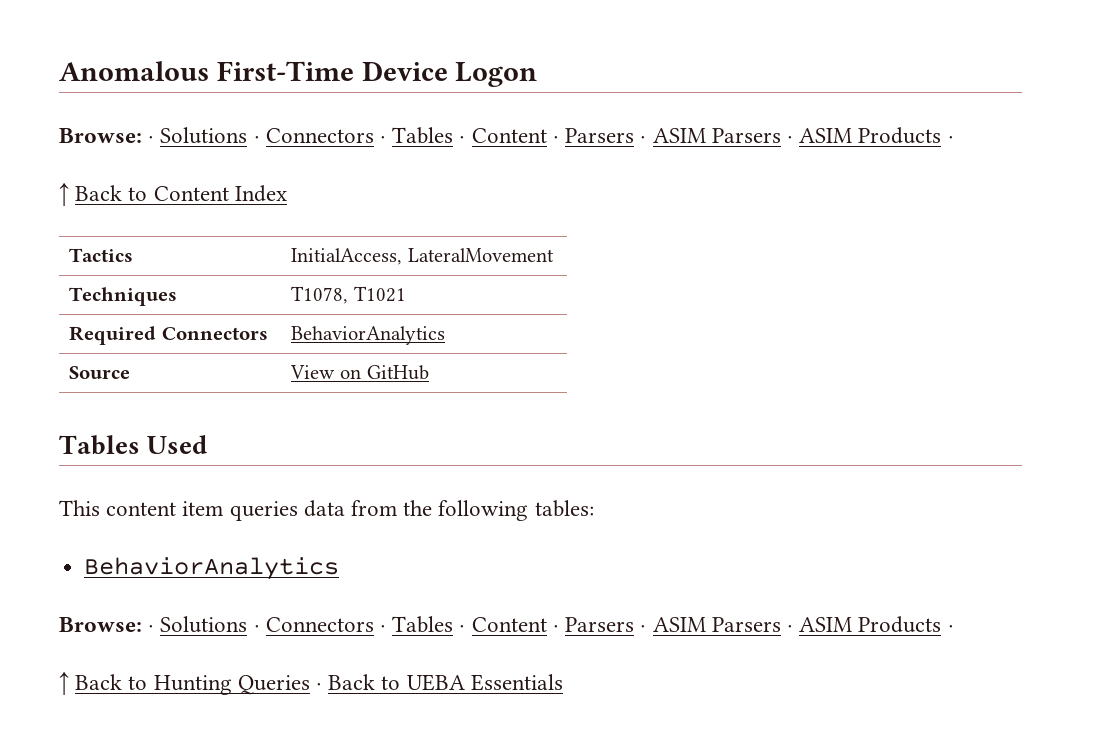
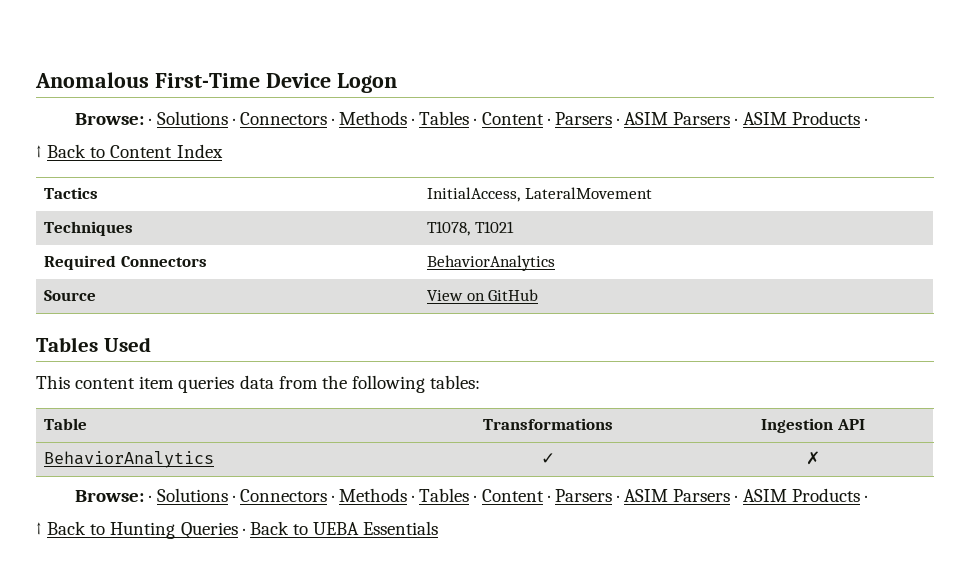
  Anomalous First-Time Device Logon
- Browse: · Solutions · Connectors · Tables · Content · Parsers · ASIM Parsers · ASIM Products ·
+ Browse: · Solutions · Connectors · Methods · Tables · Content · Parsers · ASIM Parsers · ASIM Products ·
  This content item queries data from the following tables:
- BehaviorAnalytics
- Browse: · Solutions · Connectors · Tables · Content · Parsers · ASIM Parsers · ASIM Products ·
+ Table | Transformations | Ingestion API
+ BehaviorAnalytics | ✓ | ✗
+ Browse: · Solutions · Connectors · Methods · Tables · Content · Parsers · ASIM Parsers · ASIM Products ·

